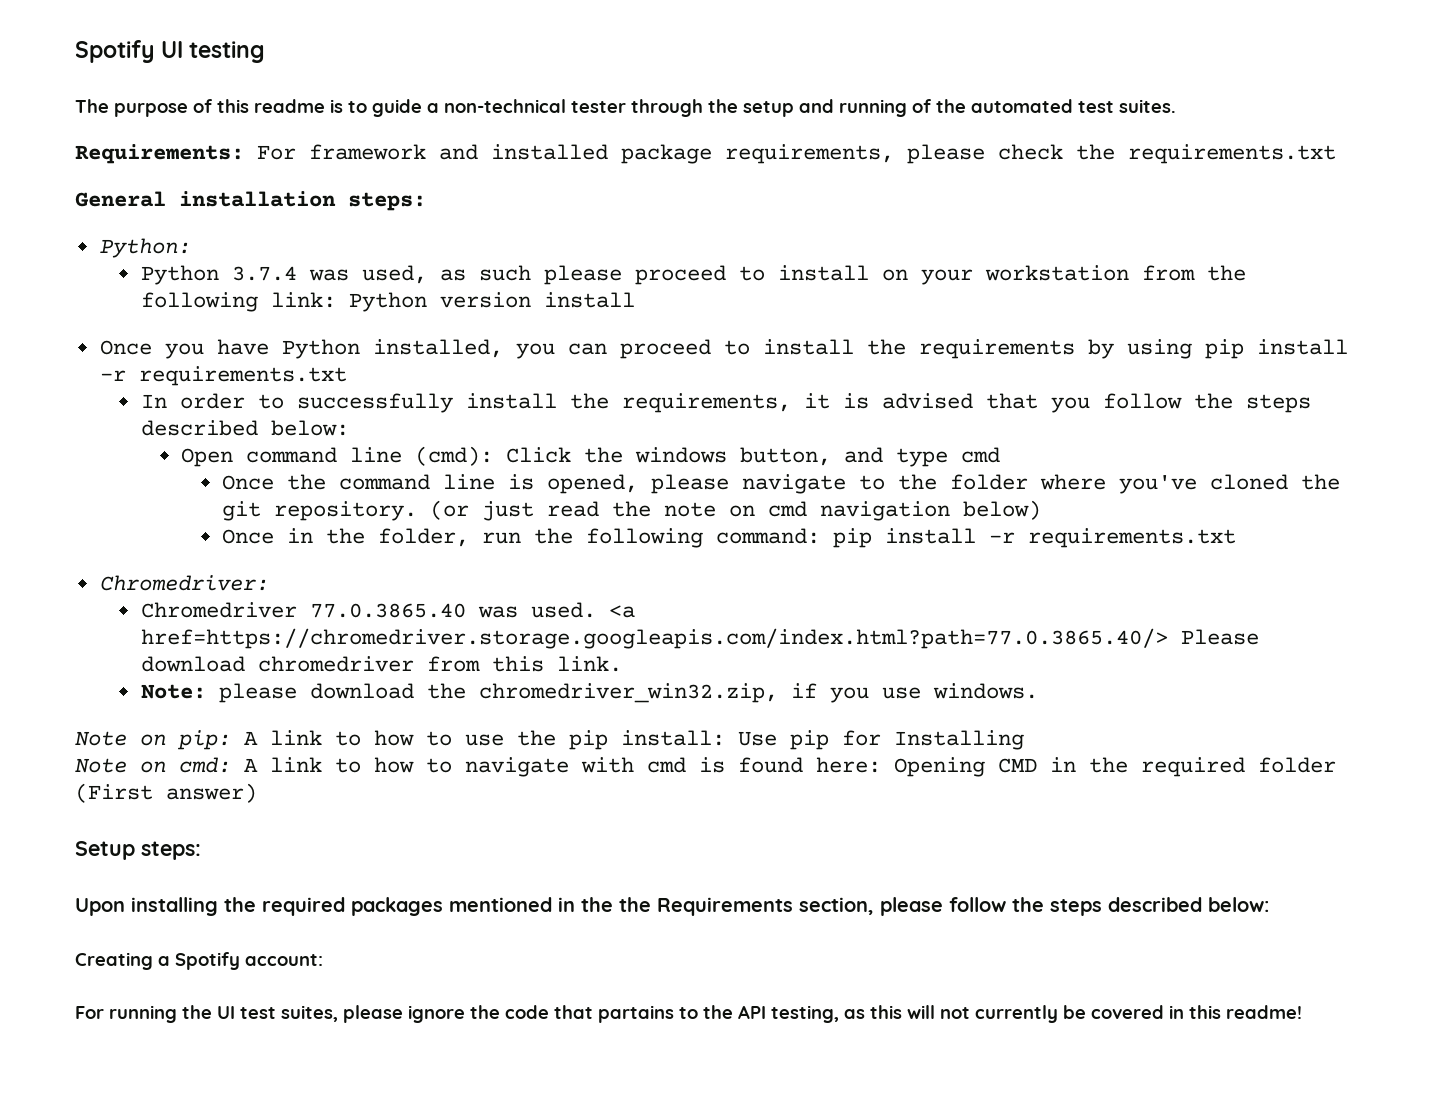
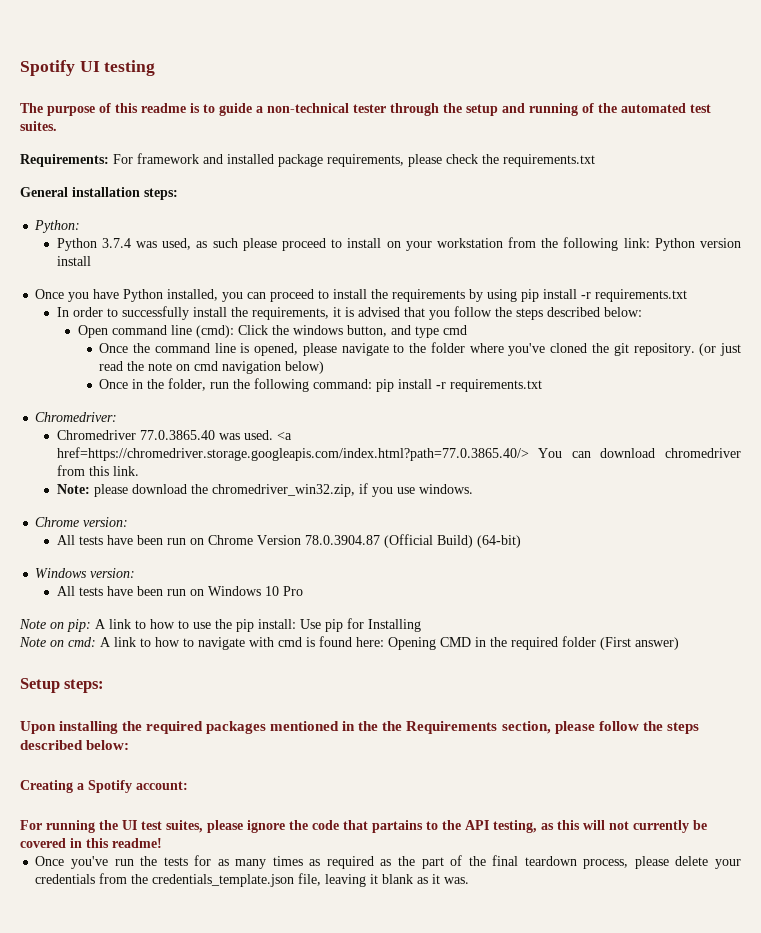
- <a href=https://chromedriver.storage.googleapis.com/index.html?path=77.0.3865.40/> Please download chromedriver from this link.
+ <a href=https://chromedriver.storage.googleapis.com/index.html?path=77.0.3865.40/> You can download chromedriver from this link.
+ Chrome version:
+ All tests have been run on Chrome Version 78.0.3904.87 (Official Build) (64-bit)
+ Windows version:
+ All tests have been run on Windows 10 Pro
+ Once you've run the tests for as many times as required as the part of the final teardown process, please delete your credentials from the credentials_template.json file, leaving it blank as it was.

